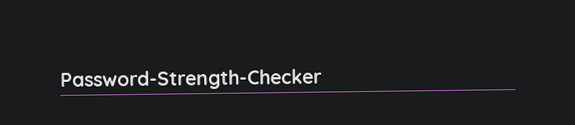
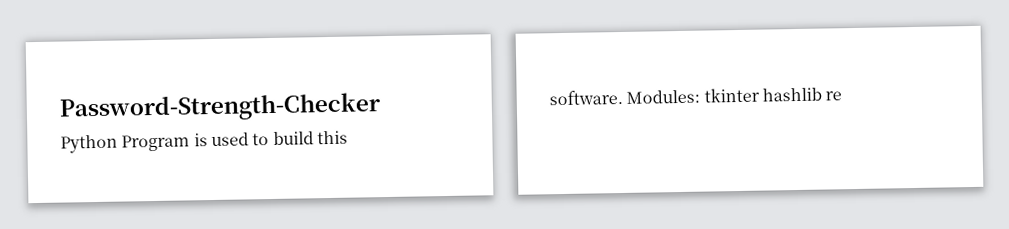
+ Python Program is used to build this software. Modules: tkinter hashlib re

